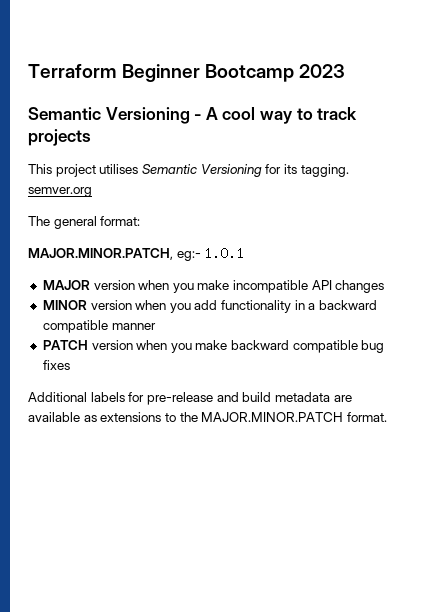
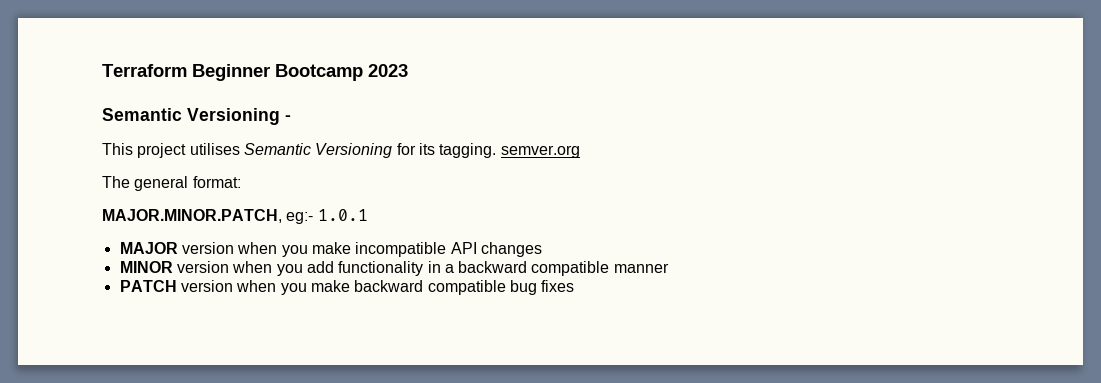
- Semantic Versioning - A cool way to track projects
+ Semantic Versioning -
- Additional labels for pre-release and build metadata are available as extensions to the MAJOR.MINOR.PATCH format.

